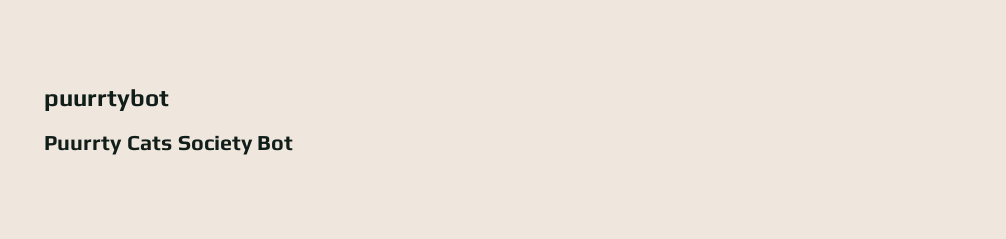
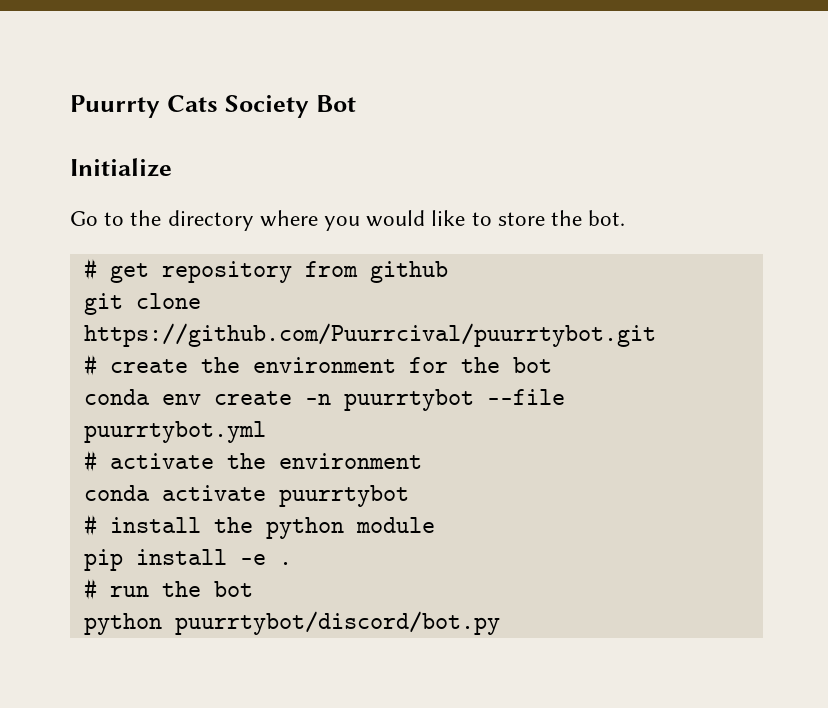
- puurrtybot
+ Initialize
+ Go to the directory where you would like to store the bot.
+ # get repository from github
+ git clone https://github.com/Puurrcival/puurrtybot.git
+ # create the environment for the bot
+ conda env create -n puurrtybot --file puurrtybot.yml
+ # activate the environment
+ conda activate puurrtybot
+ # install the python module
+ pip install -e .
+ # run the bot
+ python puurrtybot/discord/bot.py

